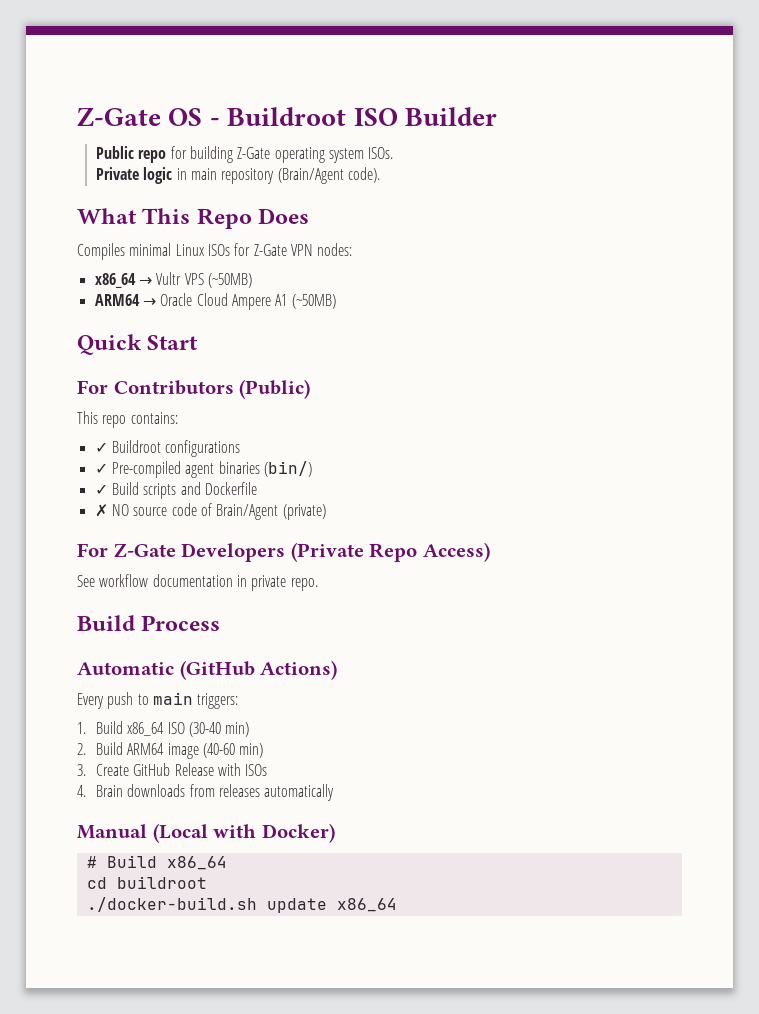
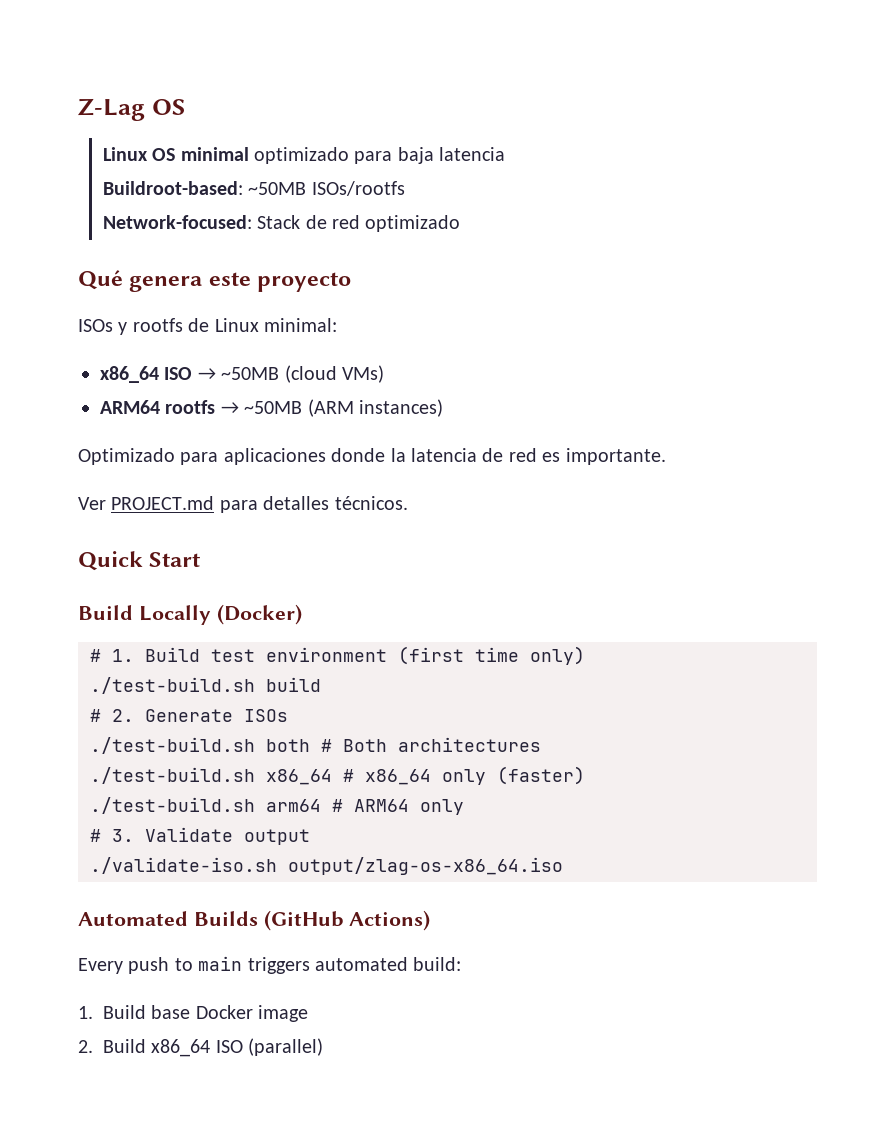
- Z-Gate OS - Buildroot ISO Builder
- Public repo for building Z-Gate operating system ISOs.
- Private logic in main repository (Brain/Agent code).
- What This Repo Does
- Compiles minimal Linux ISOs for Z-Gate VPN nodes:
- x86_64 → Vultr VPS (~50MB)
- ARM64 → Oracle Cloud Ampere A1 (~50MB)
+ Z-Lag OS
+ Linux OS minimal optimizado para baja latencia
+ Buildroot-based: ~50MB ISOs/rootfs
+ Network-focused: Stack de red optimizado
+ Qué genera este proyecto
+ ISOs y rootfs de Linux minimal:
+ x86_64 ISO → ~50MB (cloud VMs)
+ ARM64 rootfs → ~50MB (ARM instances)
+ Optimizado para aplicaciones donde la latencia de red es importante.
+ Ver PROJECT.md para detalles técnicos.
  Quick Start
- For Contributors (Public)
- This repo contains:
- ✓ Buildroot configurations
- ✓ Pre-compiled agent binaries (bin/)
- ✓ Build scripts and Dockerfile
- ✗ NO source code of Brain/Agent (private)
- For Z-Gate Developers (Private Repo Access)
- See workflow documentation in private repo.
- Build Process
- Automatic (GitHub Actions)
+ Build Locally (Docker)
+ # 1. Build test environment (first time only)
+ ./test-build.sh build
+ # 2. Generate ISOs
+ ./test-build.sh both # Both architectures
+ ./test-build.sh x86_64 # x86_64 only (faster)
+ ./test-build.sh arm64 # ARM64 only
+ # 3. Validate output
+ ./validate-iso.sh output/zlag-os-x86_64.iso
+ Automated Builds (GitHub Actions)
- Every push to main triggers:
- 1. Build x86_64 ISO (30-40 min)
- 2. Build ARM64 image (40-60 min)
- 3. Create GitHub Release with ISOs
- 4. Brain downloads from releases automatically
- Manual (Local with Docker)
- # Build x86_64
- cd buildroot
- ./docker-build.sh update x86_64
+ Every push to main triggers automated build:
+ 1. Build base Docker image
+ 2. Build x86_64 ISO (parallel)

